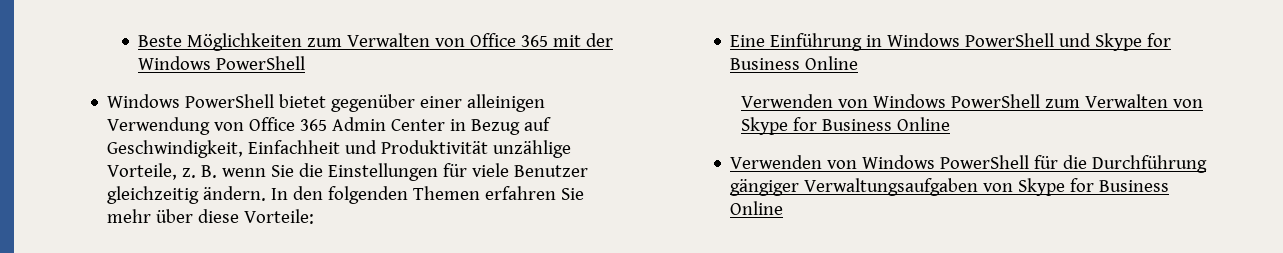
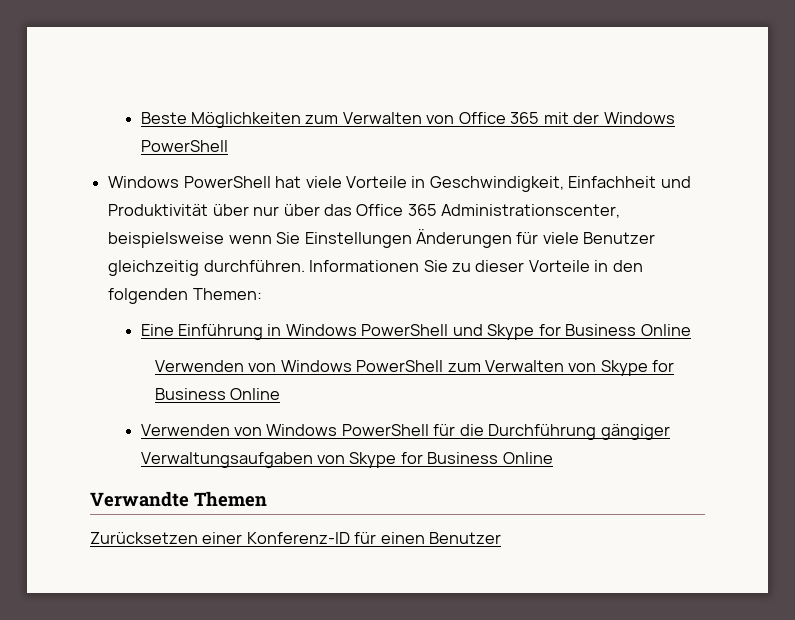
- Windows PowerShell bietet gegenüber einer alleinigen Verwendung von Office 365 Admin Center in Bezug auf Geschwindigkeit, Einfachheit und Produktivität unzählige Vorteile, z. B. wenn Sie die Einstellungen für viele Benutzer gleichzeitig ändern. In den folgenden Themen erfahren Sie mehr über diese Vorteile:
+ Windows PowerShell hat viele Vorteile in Geschwindigkeit, Einfachheit und Produktivität über nur über das Office 365 Administrationscenter, beispielsweise wenn Sie Einstellungen Änderungen für viele Benutzer gleichzeitig durchführen. Informationen Sie zu dieser Vorteile in den folgenden Themen:
+ Verwandte Themen
+ Zurücksetzen einer Konferenz-ID für einen Benutzer

